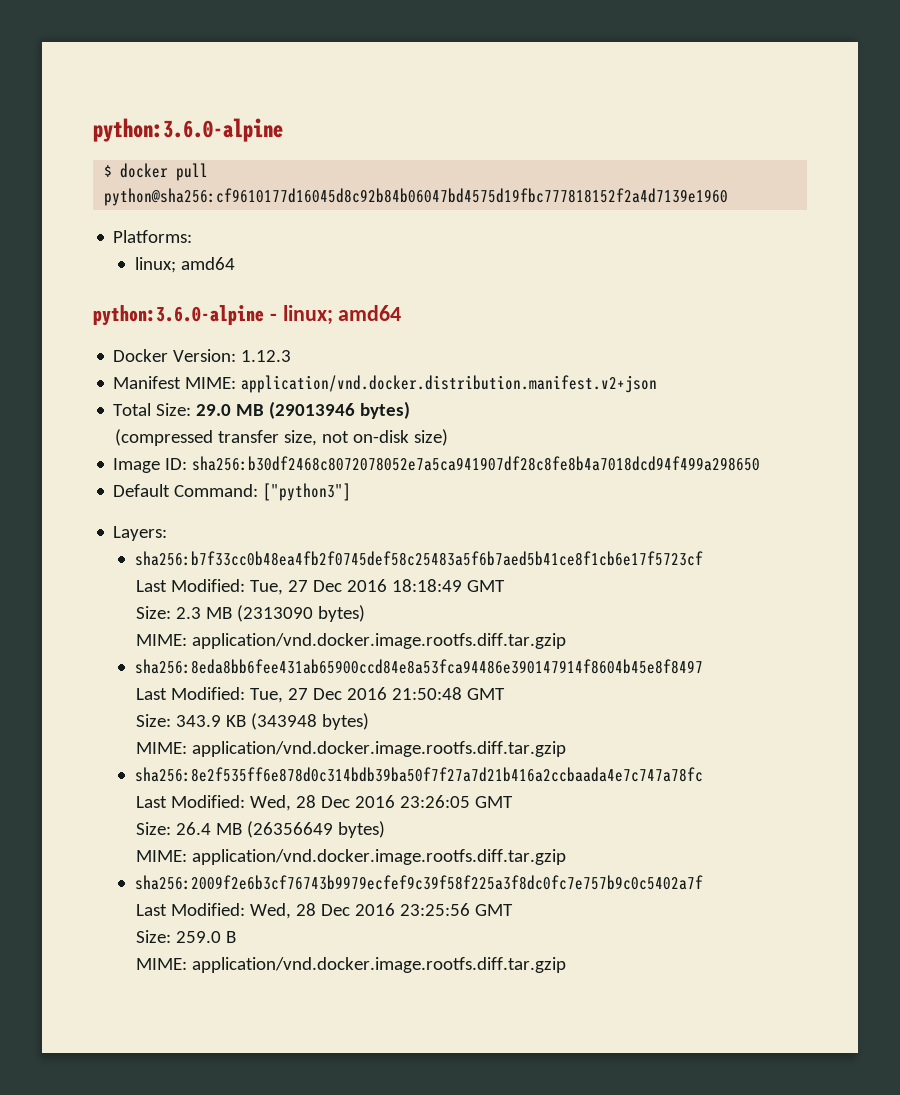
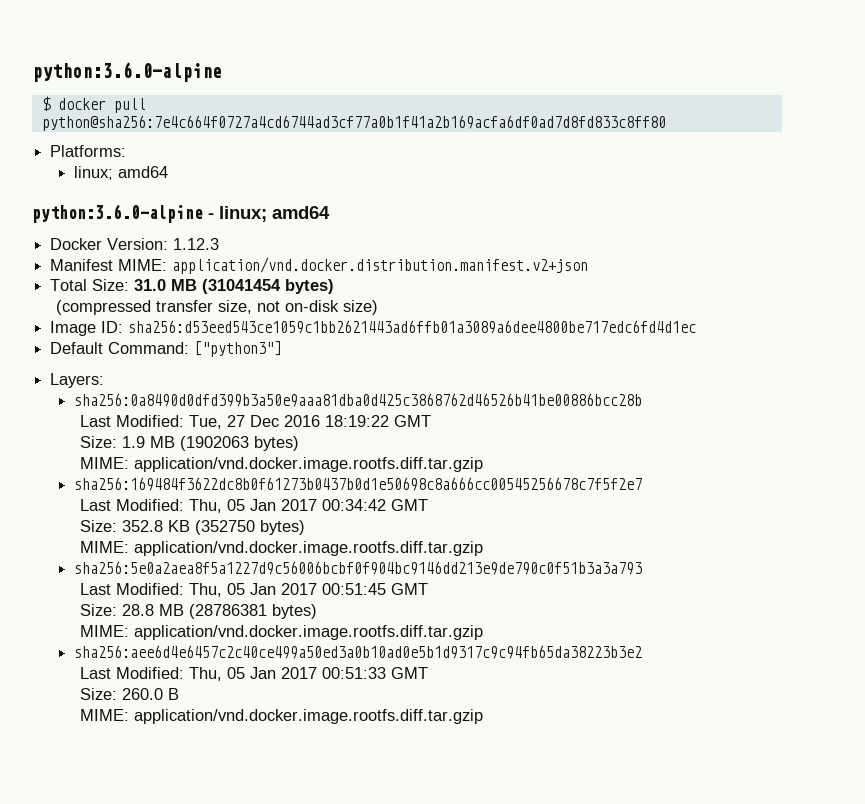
- $ docker pull python@sha256:cf9610177d16045d8c92b84b06047bd4575d19fbc777818152f2a4d7139e1960
+ $ docker pull python@sha256:7e4c664f0727a4cd6744ad3cf77a0b1f41a2b169acfa6df0ad7d8fd833c8ff80
- Total Size: 29.0 MB (29013946 bytes)
+ Total Size: 31.0 MB (31041454 bytes)
- Image ID: sha256:b30df2468c8072078052e7a5ca941907df28c8fe8b4a7018dcd94f499a298650
+ Image ID: sha256:d53eed543ce1059c1bb2621443ad6ffb01a3089a6dee4800be717edc6fd4d1ec
- sha256:b7f33cc0b48ea4fb2f0745def58c25483a5f6b7aed5b41ce8f1cb6e17f5723cf
- Last Modified: Tue, 27 Dec 2016 18:18:49 GMT
- Size: 2.3 MB (2313090 bytes)
+ sha256:0a8490d0dfd399b3a50e9aaa81dba0d425c3868762d46526b41be00886bcc28b
+ Last Modified: Tue, 27 Dec 2016 18:19:22 GMT
+ Size: 1.9 MB (1902063 bytes)
  MIME: application/vnd.docker.image.rootfs.diff.tar.gzip
- sha256:8eda8bb6fee431ab65900ccd84e8a53fca94486e390147914f8604b45e8f8497
- Last Modified: Tue, 27 Dec 2016 21:50:48 GMT
- Size: 343.9 KB (343948 bytes)
+ sha256:169484f3622dc8b0f61273b0437b0d1e50698c8a666cc00545256678c7f5f2e7
+ Last Modified: Thu, 05 Jan 2017 00:34:42 GMT
+ Size: 352.8 KB (352750 bytes)
  MIME: application/vnd.docker.image.rootfs.diff.tar.gzip
- sha256:8e2f535ff6e878d0c314bdb39ba50f7f27a7d21b416a2ccbaada4e7c747a78fc
- Last Modified: Wed, 28 Dec 2016 23:26:05 GMT
- Size: 26.4 MB (26356649 bytes)
+ sha256:5e0a2aea8f5a1227d9c56006bcbf0f904bc9146dd213e9de790c0f51b3a3a793
+ Last Modified: Thu, 05 Jan 2017 00:51:45 GMT
+ Size: 28.8 MB (28786381 bytes)
  MIME: application/vnd.docker.image.rootfs.diff.tar.gzip
- sha256:2009f2e6b3cf76743b9979ecfef9c39f58f225a3f8dc0fc7e757b9c0c5402a7f
- Last Modified: Wed, 28 Dec 2016 23:25:56 GMT
- Size: 259.0 B
+ sha256:aee6d4e6457c2c40ce499a50ed3a0b10ad0e5b1d9317c9c94fb65da38223b3e2
+ Last Modified: Thu, 05 Jan 2017 00:51:33 GMT
+ Size: 260.0 B

